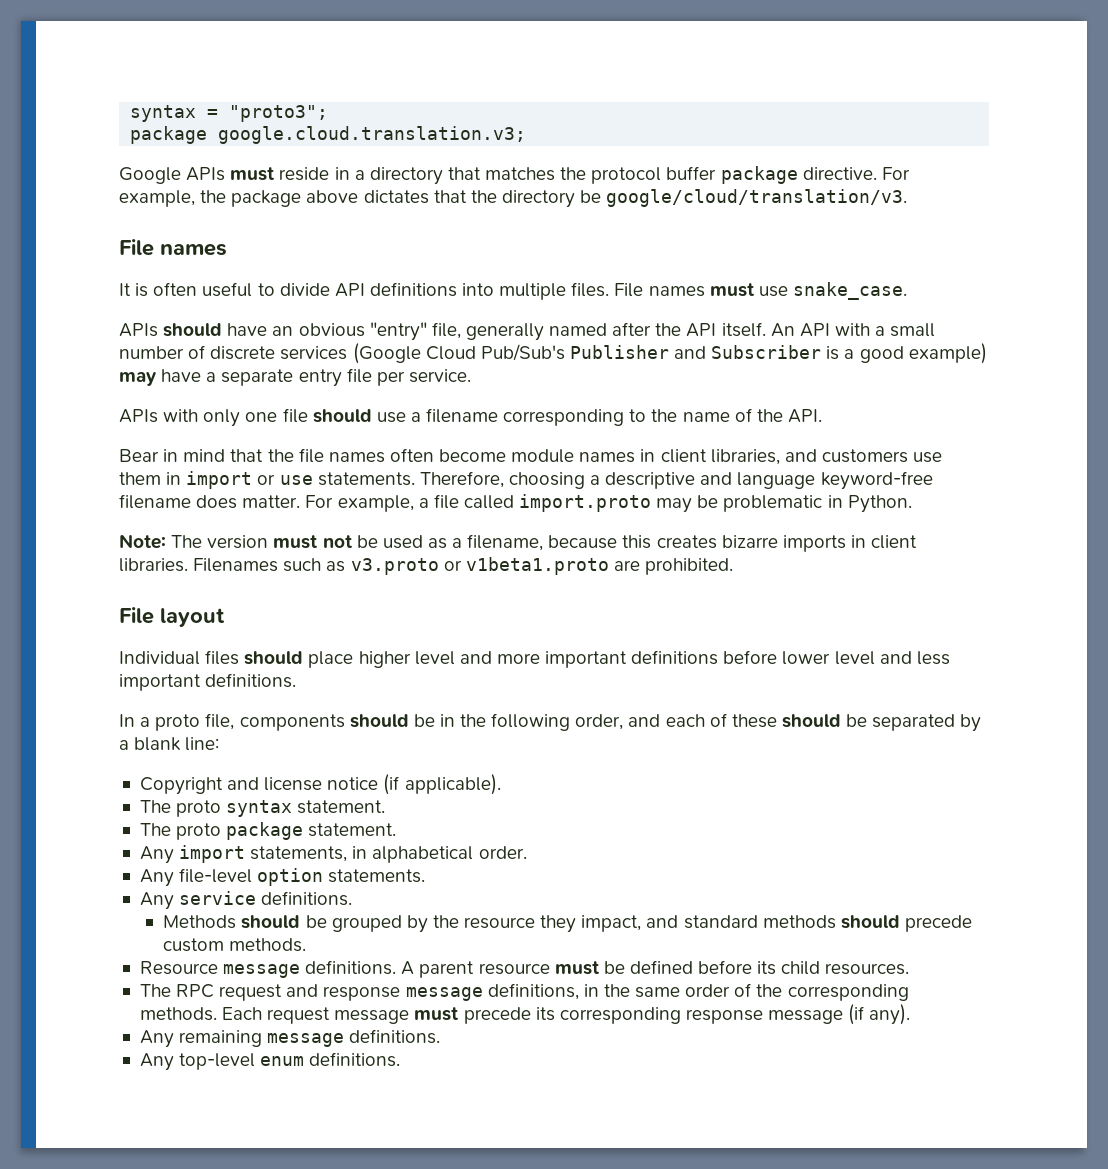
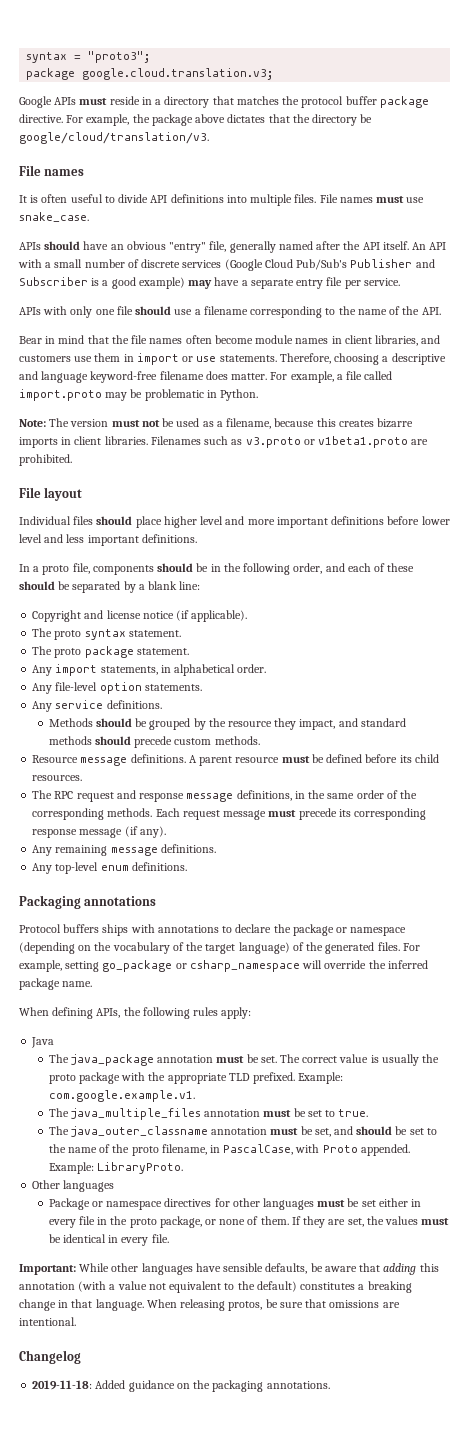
+ Packaging annotations
+ Protocol buffers ships with annotations to declare the package or namespace (depending on the vocabulary of the target language) of the generated files. For example, setting go_package or csharp_namespace will override the inferred package name.
+ When defining APIs, the following rules apply:
+ Java
+ The java_package annotation must be set. The correct value is usually the proto package with the appropriate TLD prefixed. Example: com.google.example.v1.
+ The java_multiple_files annotation must be set to true.
+ The java_outer_classname annotation must be set, and should be set to the name of the proto filename, in PascalCase, with Proto appended. Example: LibraryProto.
+ Other languages
+ Package or namespace directives for other languages must be set either in every file in the proto package, or none of them. If they are set, the values must be identical in every file.
+ Important: While other languages have sensible defaults, be aware that adding this annotation (with a value not equivalent to the default) constitutes a breaking change in that language. When releasing protos, be sure that omissions are intentional.
+ Changelog
+ 2019-11-18: Added guidance on the packaging annotations.

